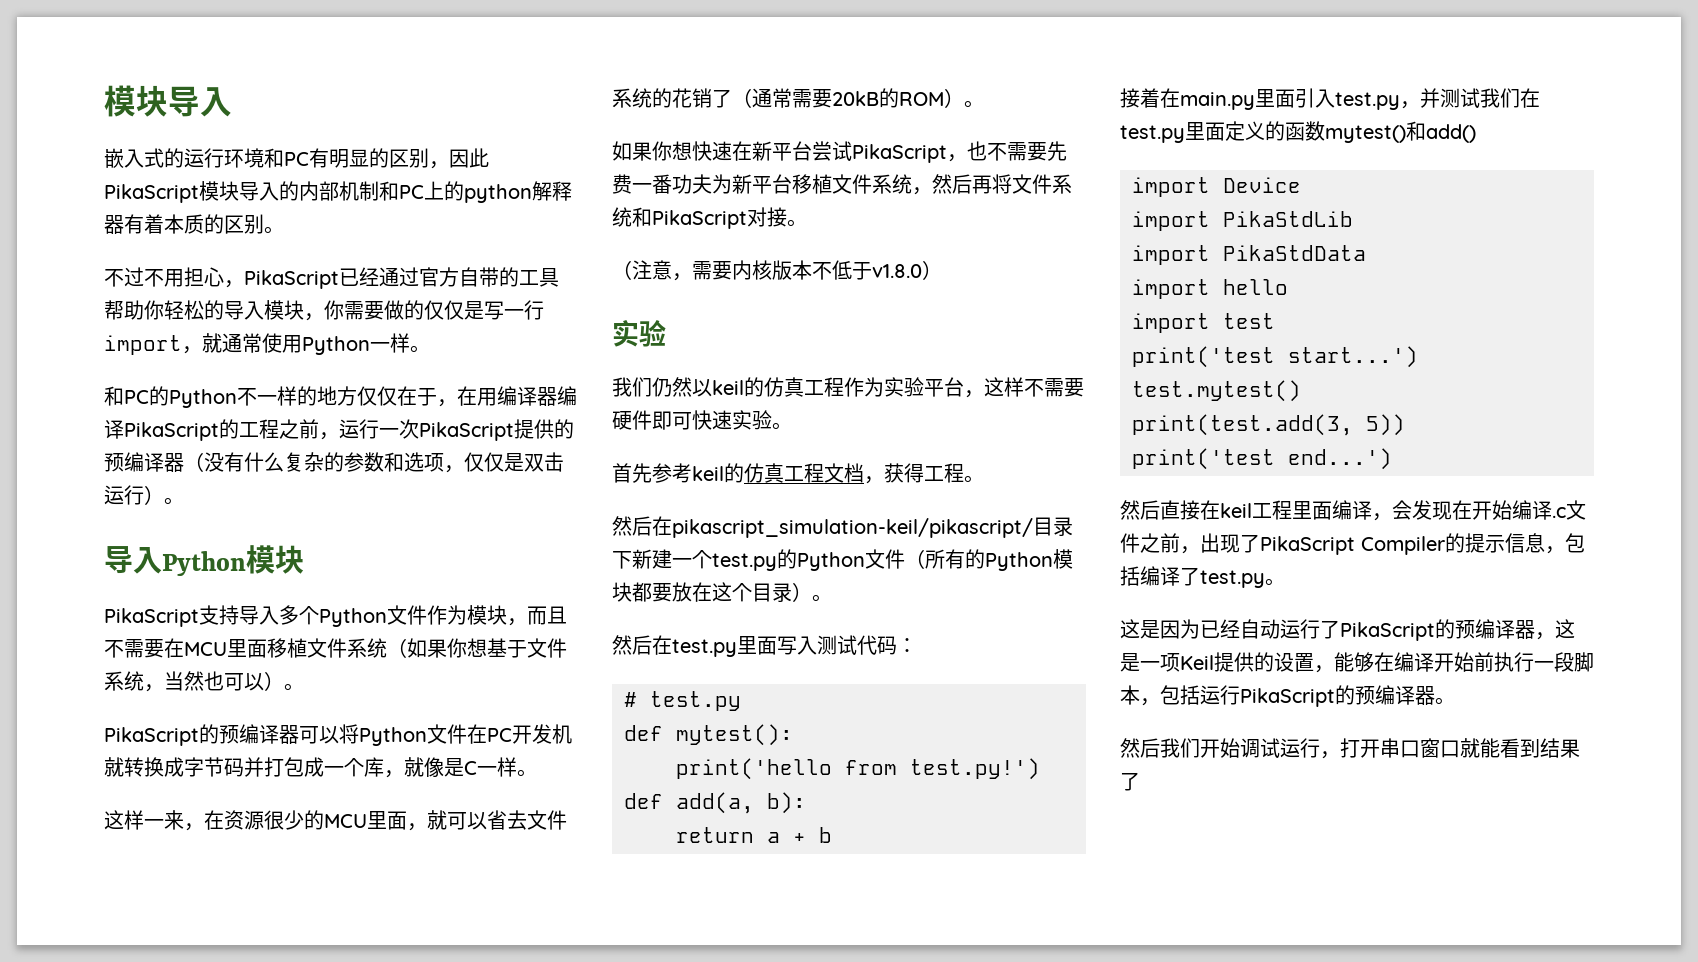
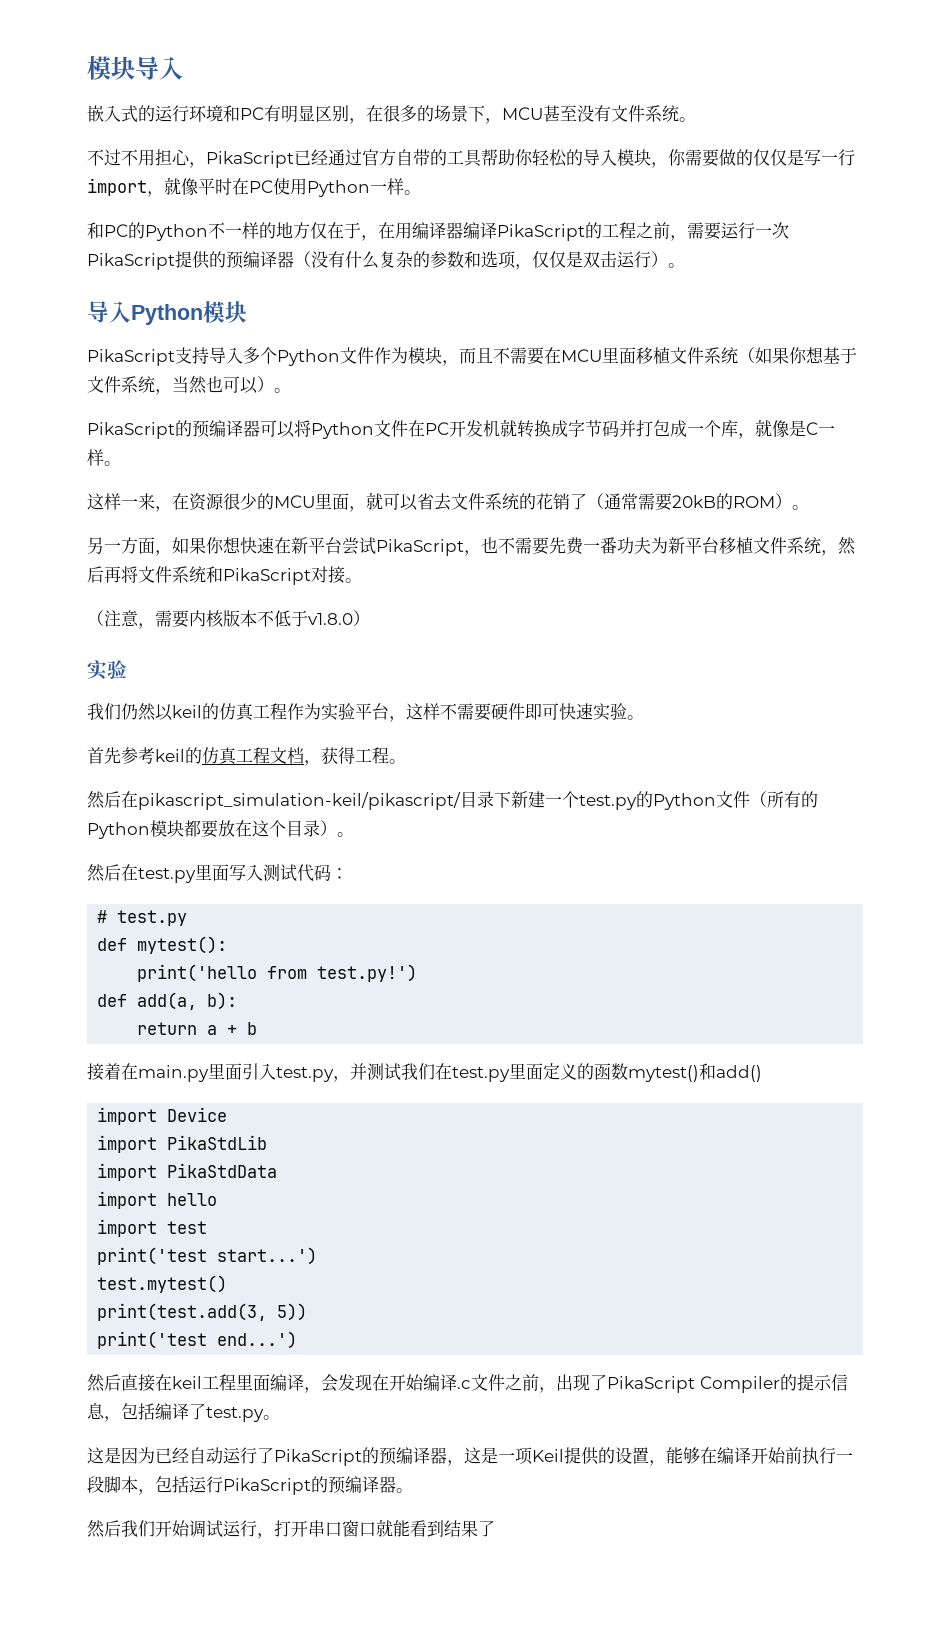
- 嵌入式的运行环境和PC有明显的区别，因此PikaScript模块导入的内部机制和PC上的python解释器有着本质的区别。
+ 嵌入式的运行环境和PC有明显区别，在很多的场景下，MCU甚至没有文件系统。
- 不过不用担心，PikaScript已经通过官方自带的工具帮助你轻松的导入模块，你需要做的仅仅是写一行import，就通常使用Python一样。
+ 不过不用担心，PikaScript已经通过官方自带的工具帮助你轻松的导入模块，你需要做的仅仅是写一行import，就像平时在PC使用Python一样。
- 和PC的Python不一样的地方仅仅在于，在用编译器编译PikaScript的工程之前，运行一次PikaScript提供的预编译器（没有什么复杂的参数和选项，仅仅是双击运行）。
+ 和PC的Python不一样的地方仅在于，在用编译器编译PikaScript的工程之前，需要运行一次PikaScript提供的预编译器（没有什么复杂的参数和选项，仅仅是双击运行）。
- 如果你想快速在新平台尝试PikaScript，也不需要先费一番功夫为新平台移植文件系统，然后再将文件系统和PikaScript对接。
+ 另一方面，如果你想快速在新平台尝试PikaScript，也不需要先费一番功夫为新平台移植文件系统，然后再将文件系统和PikaScript对接。

